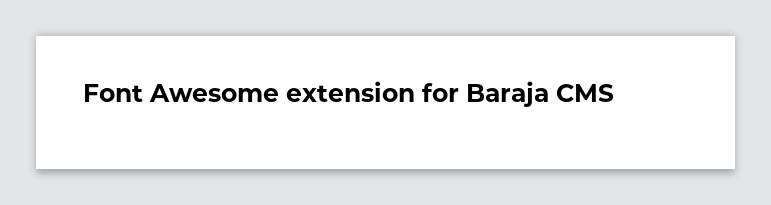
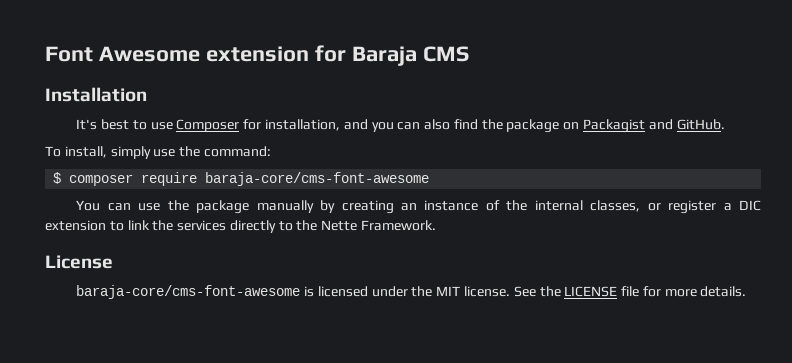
+ Installation
+ It's best to use Composer for installation, and you can also find the package on Packagist and GitHub.
+ To install, simply use the command:
+ $ composer require baraja-core/cms-font-awesome
+ You can use the package manually by creating an instance of the internal classes, or register a DIC extension to link the services directly to the Nette Framework.
+ License
+ baraja-core/cms-font-awesome is licensed under the MIT license. See the LICENSE file for more details.

